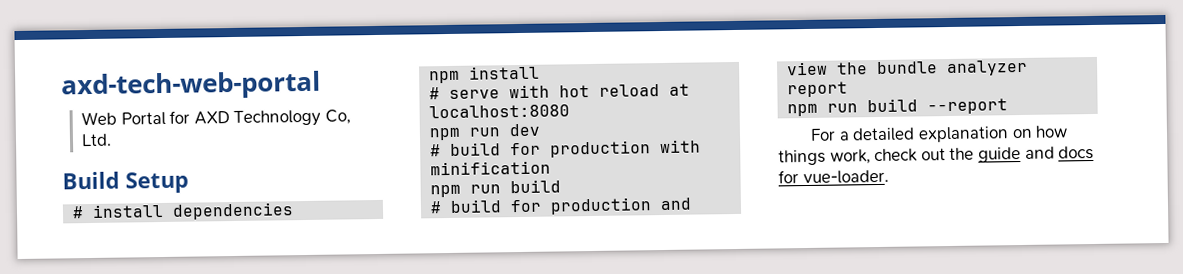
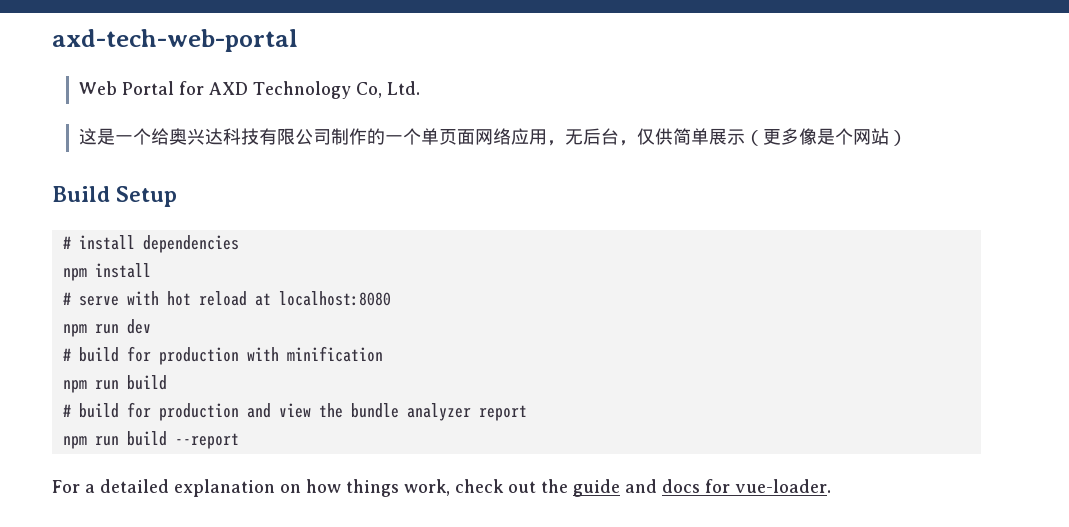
+ 这是一个给奥兴达科技有限公司制作的一个单页面网络应用，无后台，仅供简单展示（更多像是个网站）

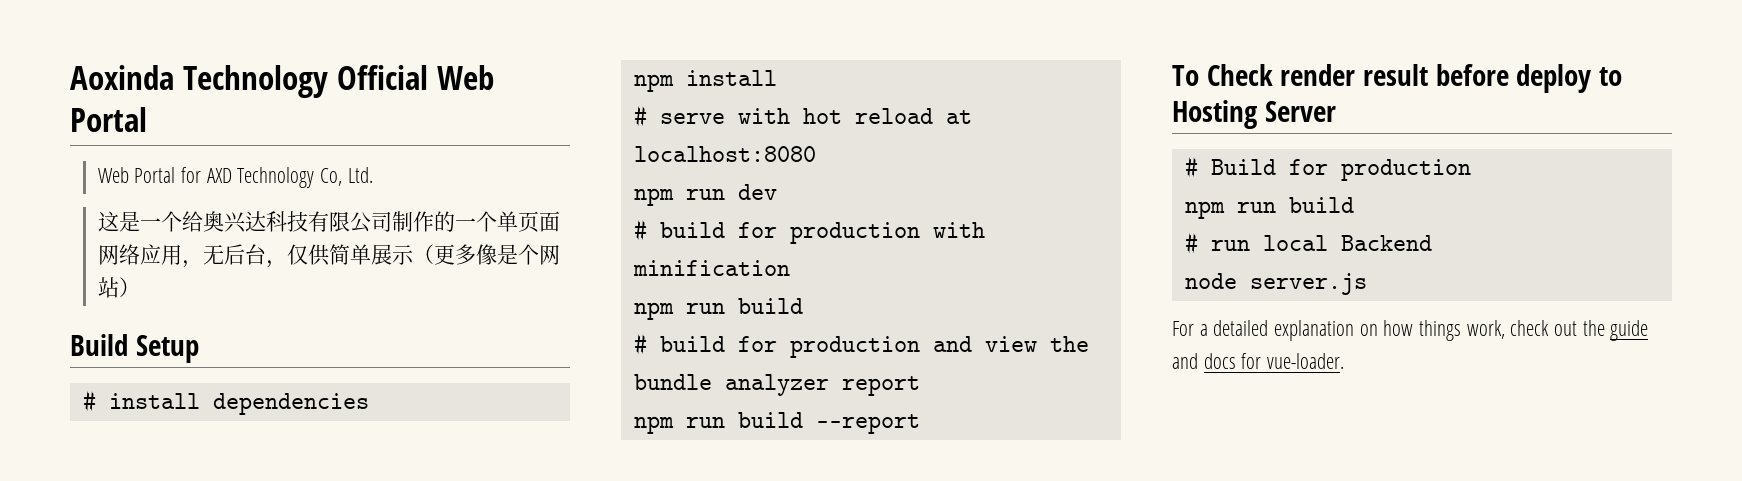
- axd-tech-web-portal
+ Aoxinda Technology Official Web Portal
+ To Check render result before deploy to Hosting Server
+ # Build for production
+ npm run build
+ # run local Backend
+ node server.js

